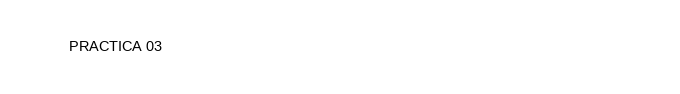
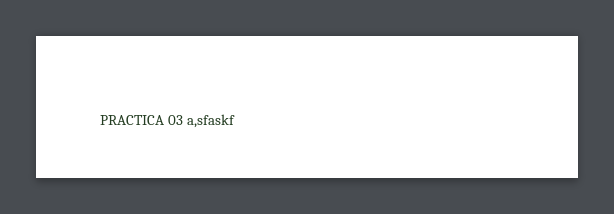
- PRACTICA 03
+ PRACTICA 03 a,sfaskf

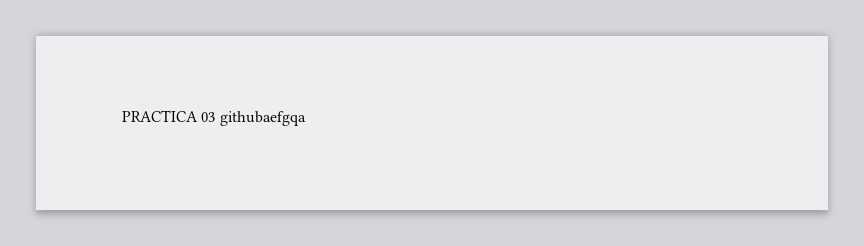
- PRACTICA 03 a,sfaskf
+ PRACTICA 03 githubaefgqa

